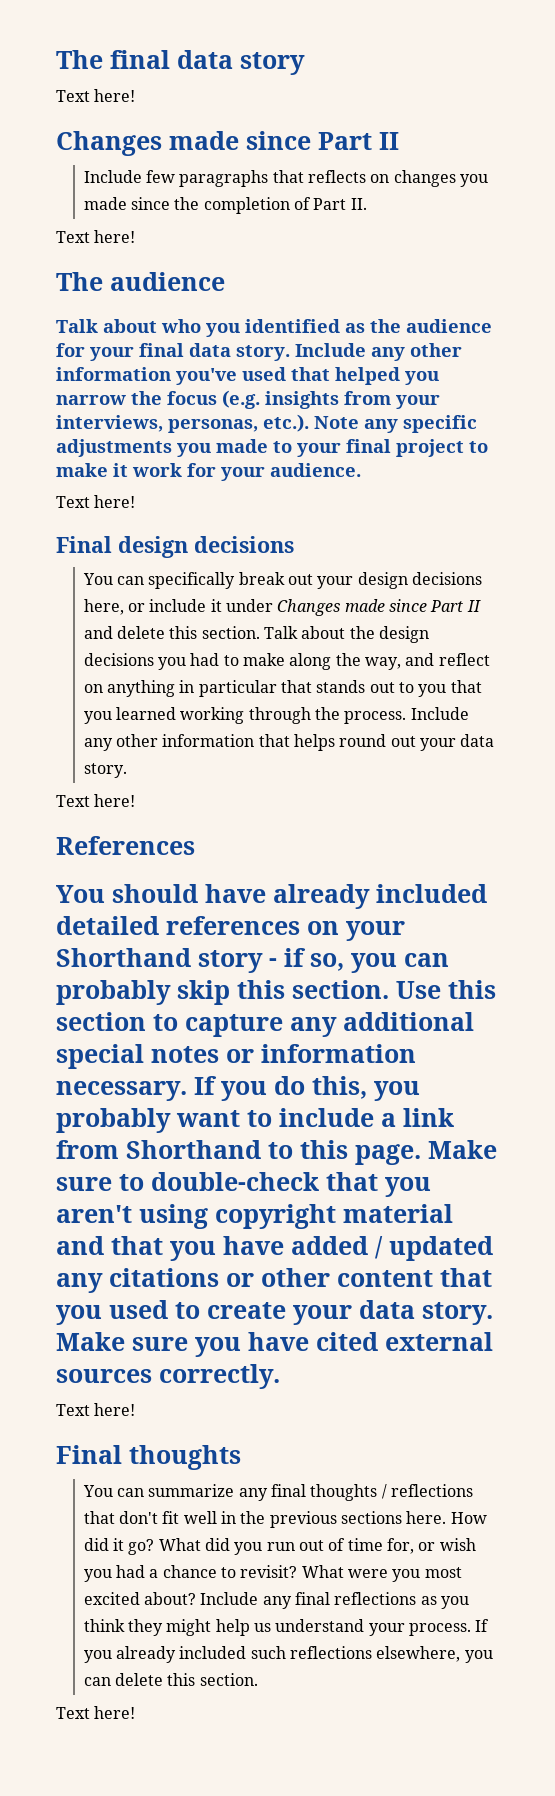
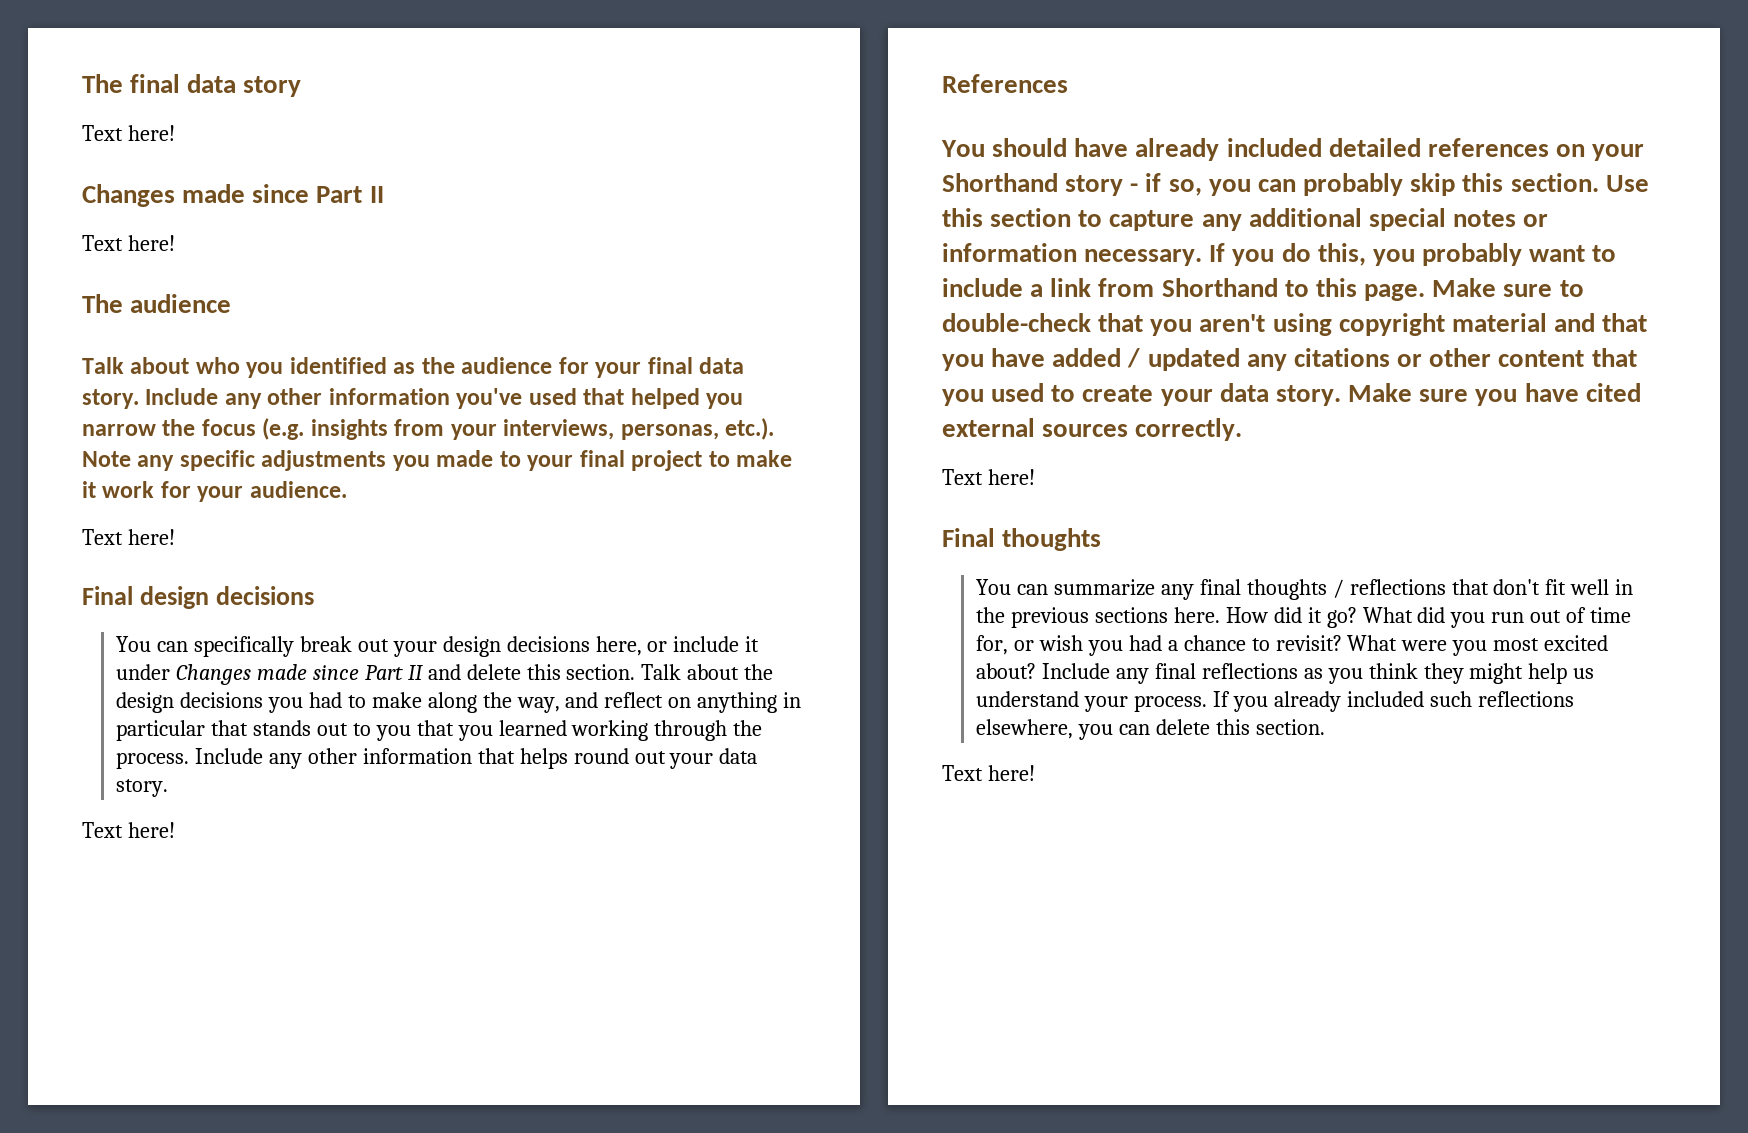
- Include few paragraphs that reflects on changes you made since the completion of Part II.

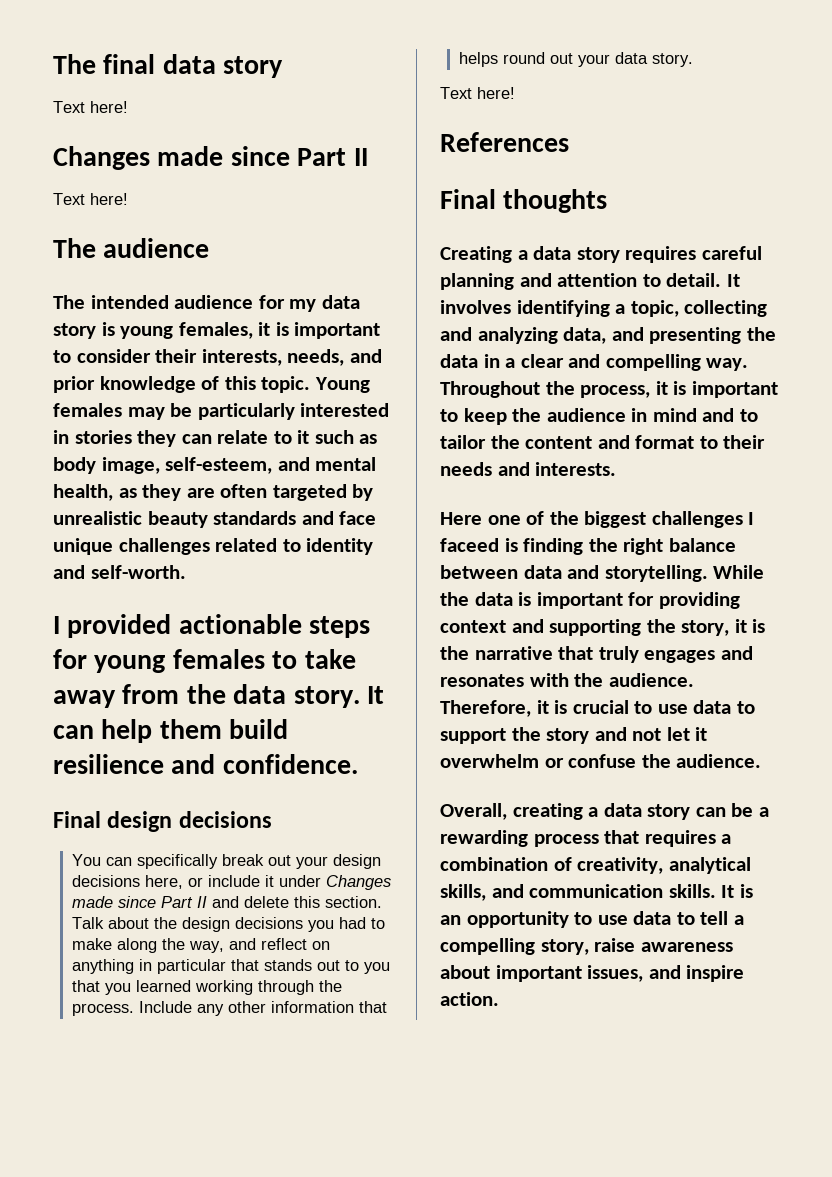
- Talk about who you identified as the audience for your final data story. Include any other information you've used that helped you narrow the focus (e.g. insights from your interviews, personas, etc.). Note any specific adjustments you made to your final project to make it work for your audience.
- Text here!
+ The intended audience for my data story is young females, it is important to consider their interests, needs, and prior knowledge of this topic. Young females may be particularly interested in stories they can relate to it such as body image, self-esteem, and mental health, as they are often targeted by unrealistic beauty standards and face unique challenges related to identity and self-worth.
+ I provided actionable steps for young females to take away from the data story. It can help them build resilience and confidence.
- You should have already included detailed references on your Shorthand story - if so, you can probably skip this section. Use this section to capture any additional special notes or information necessary. If you do this, you probably want to include a link from Shorthand to this page. Make sure to double-check that you aren't using copyright material and that you have added / updated any citations or other content that you used to create your data story. Make sure you have cited external sources correctly.
- Text here!
  Final thoughts
- You can summarize any final thoughts / reflections that don't fit well in the previous sections here. How did it go? What did you run out of time for, or wish you had a chance to revisit? What were you most excited about? Include any final reflections as you think they might help us understand your process. If you already included such reflections elsewhere, you can delete this section.
- Text here!
+ Creating a data story requires careful planning and attention to detail. It involves identifying a topic, collecting and analyzing data, and presenting the data in a clear and compelling way. Throughout the process, it is important to keep the audience in mind and to tailor the content and format to their needs and interests.
+ Here one of the biggest challenges I faceed is finding the right balance between data and storytelling. While the data is important for providing context and supporting the story, it is the narrative that truly engages and resonates with the audience. Therefore, it is crucial to use data to support the story and not let it overwhelm or confuse the audience.
+ Overall, creating a data story can be a rewarding process that requires a combination of creativity, analytical skills, and communication skills. It is an opportunity to use data to tell a compelling story, raise awareness about important issues, and inspire action.

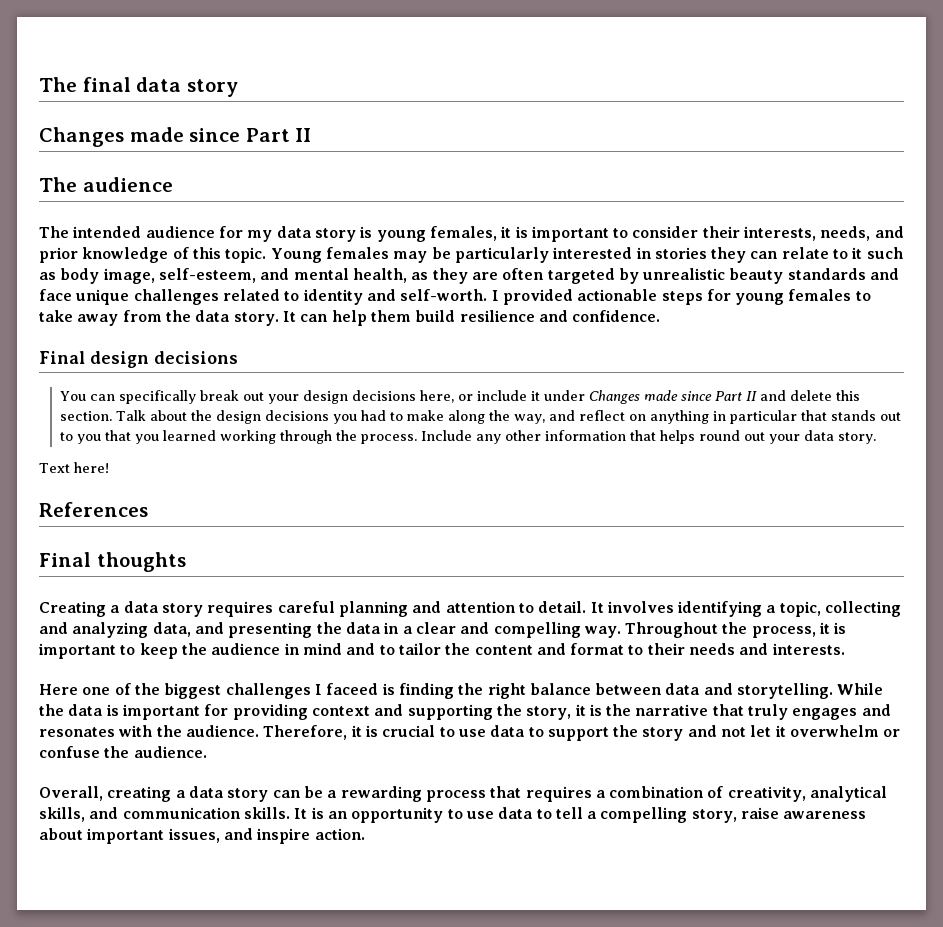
  The final data story
- Text here!
  Changes made since Part II
- Text here!
- Young females may be particularly interested in stories they can relate to it such as body image, self-esteem, and mental health, as they are often targeted by unrealistic beauty standards and face unique challenges related to identity and self-worth.
- I provided actionable steps for young females to take away from the data story.
+ Young females may be particularly interested in stories they can relate to it such as body image, self-esteem, and mental health, as they are often targeted by unrealistic beauty standards and face unique challenges related to identity and self-worth. I provided actionable steps for young females to take away from the data story.

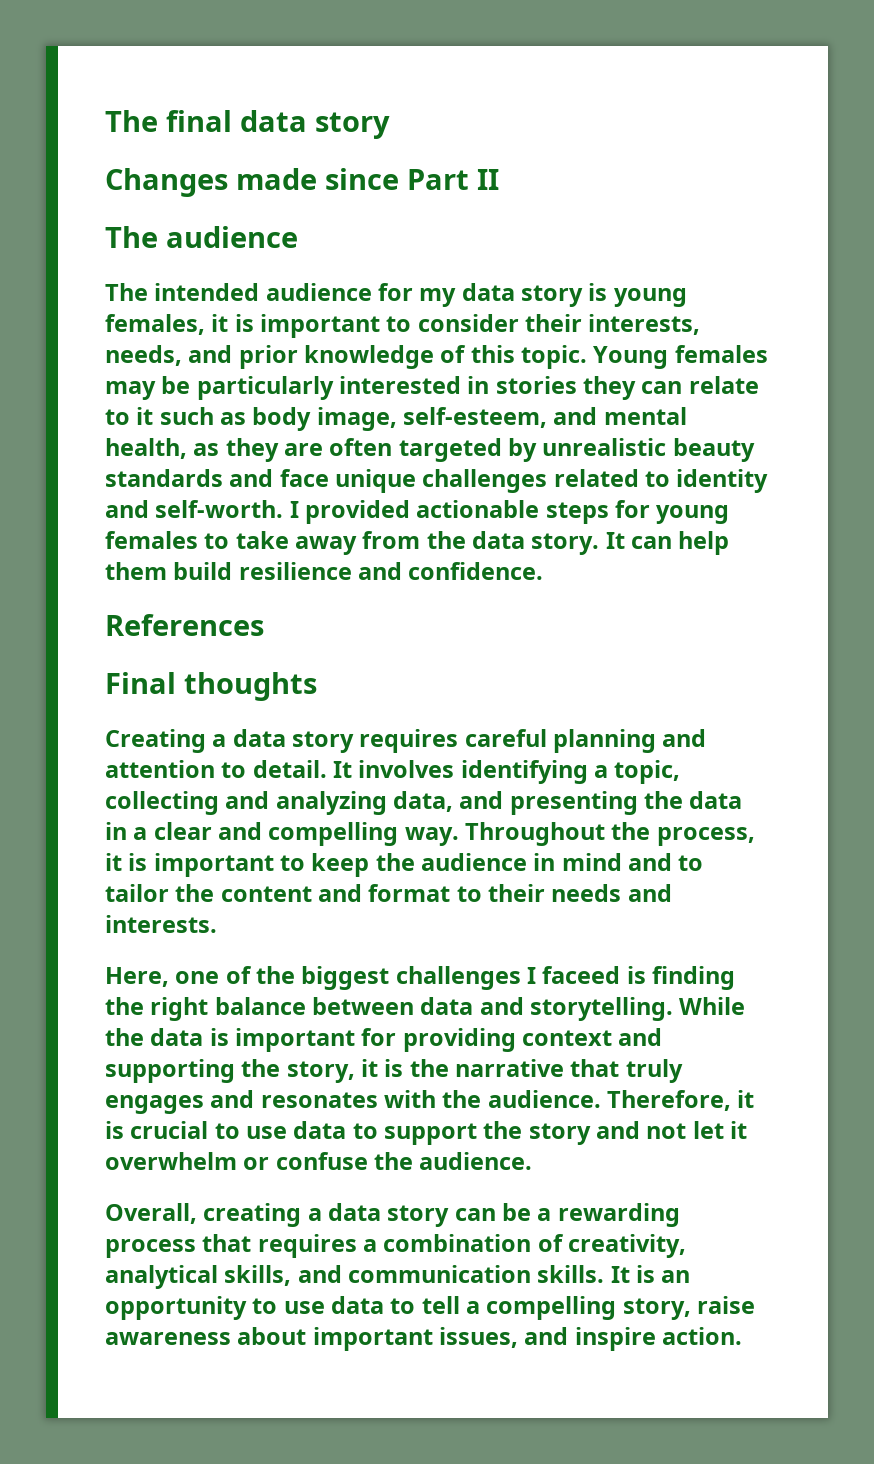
- Final design decisions
- You can specifically break out your design decisions here, or include it under Changes made since Part II and delete this section. Talk about the design decisions you had to make along the way, and reflect on anything in particular that stands out to you that you learned working through the process. Include any other information that helps round out your data story.
- Text here!
- Here one of the biggest challenges I faceed is finding the right balance between data and storytelling.
+ Here, one of the biggest challenges I faceed is finding the right balance between data and storytelling.

